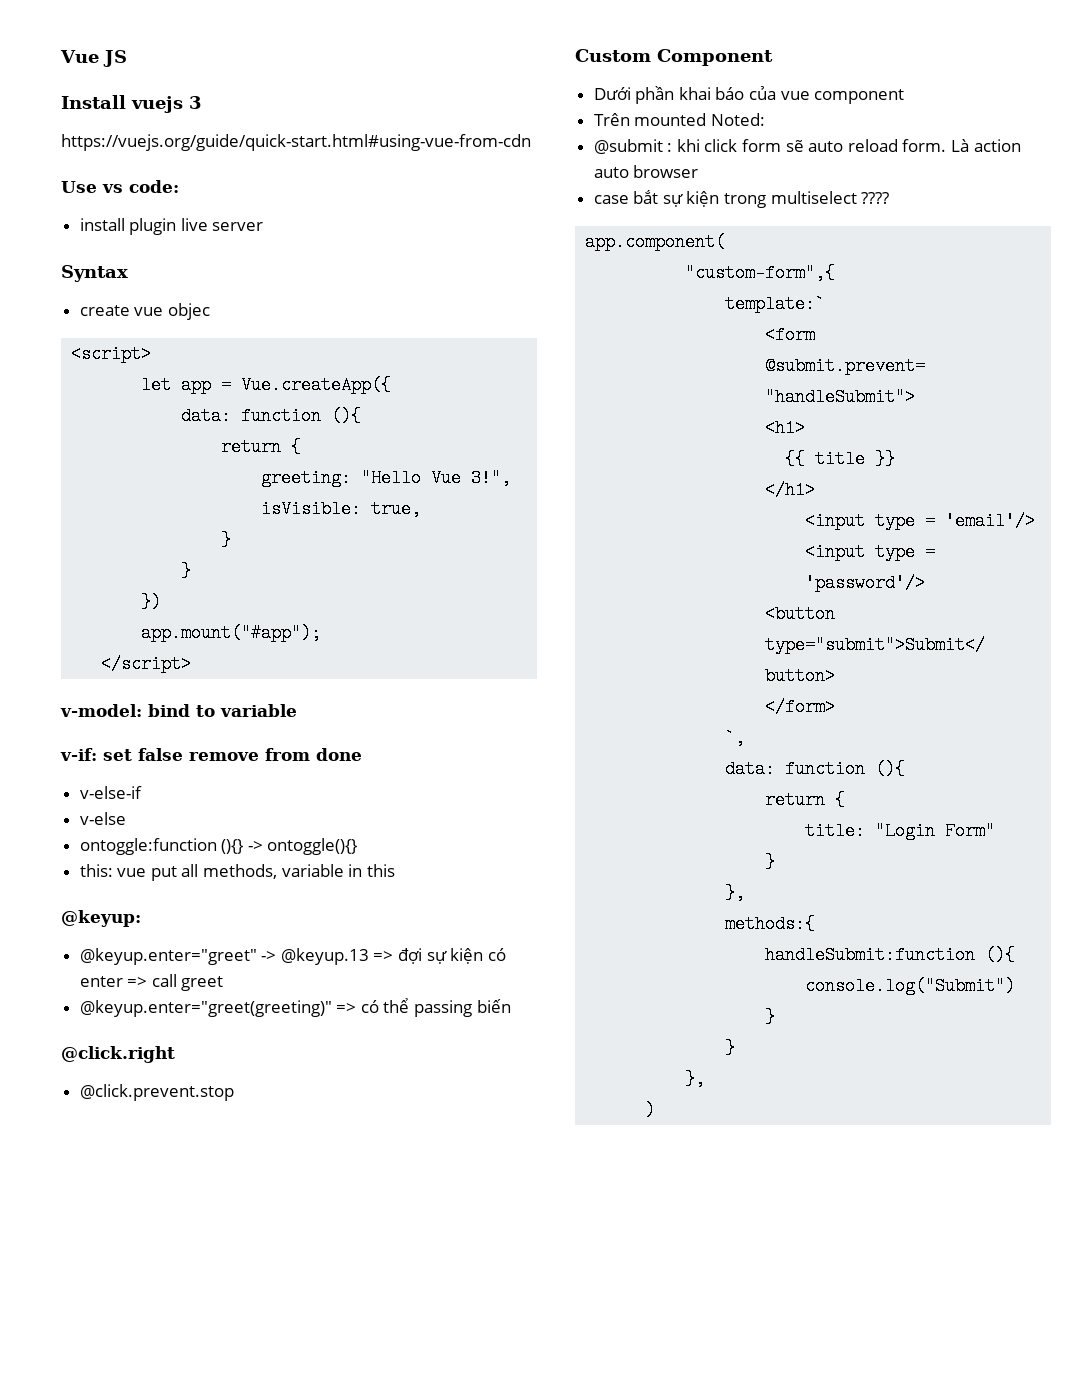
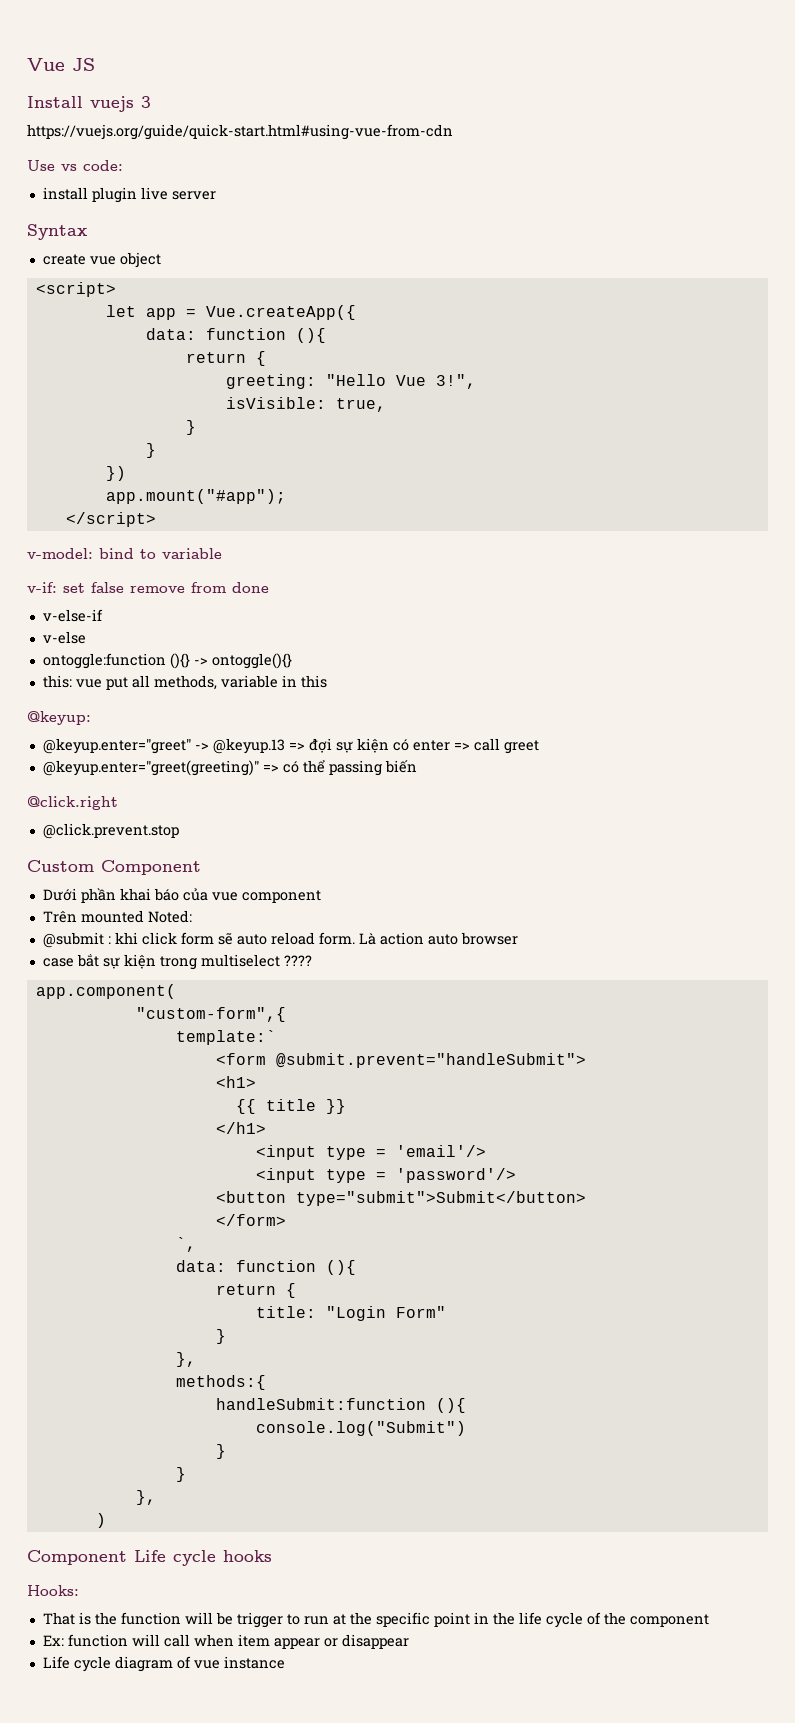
- create vue objec
+ create vue object
+ Component Life cycle hooks
+ Hooks:
+ That is the function will be trigger to run at the specific point in the life cycle of the component
+ Ex: function will call when item appear or disappear
+ Life cycle diagram of vue instance

